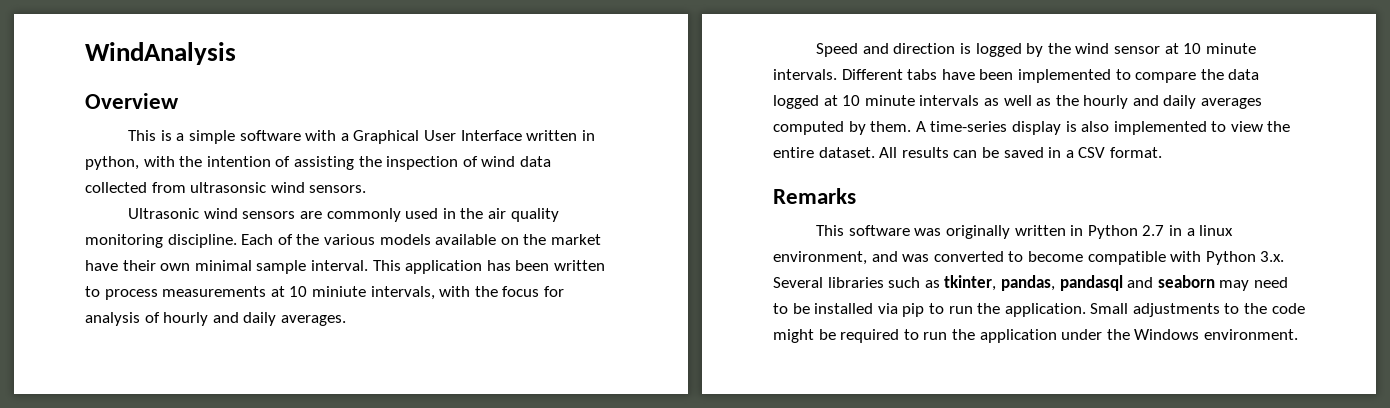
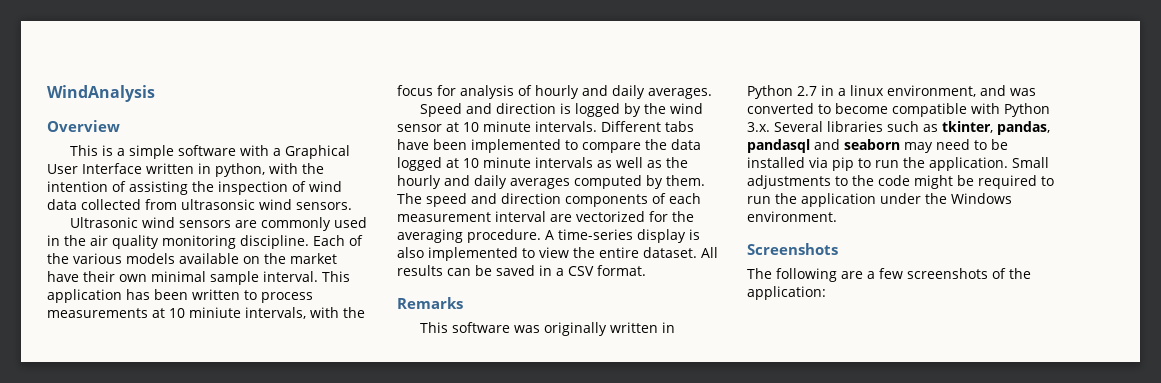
+ The speed and direction components of each measurement interval are vectorized for the averaging procedure.
+ Screenshots
+ The following are a few screenshots of the application:

